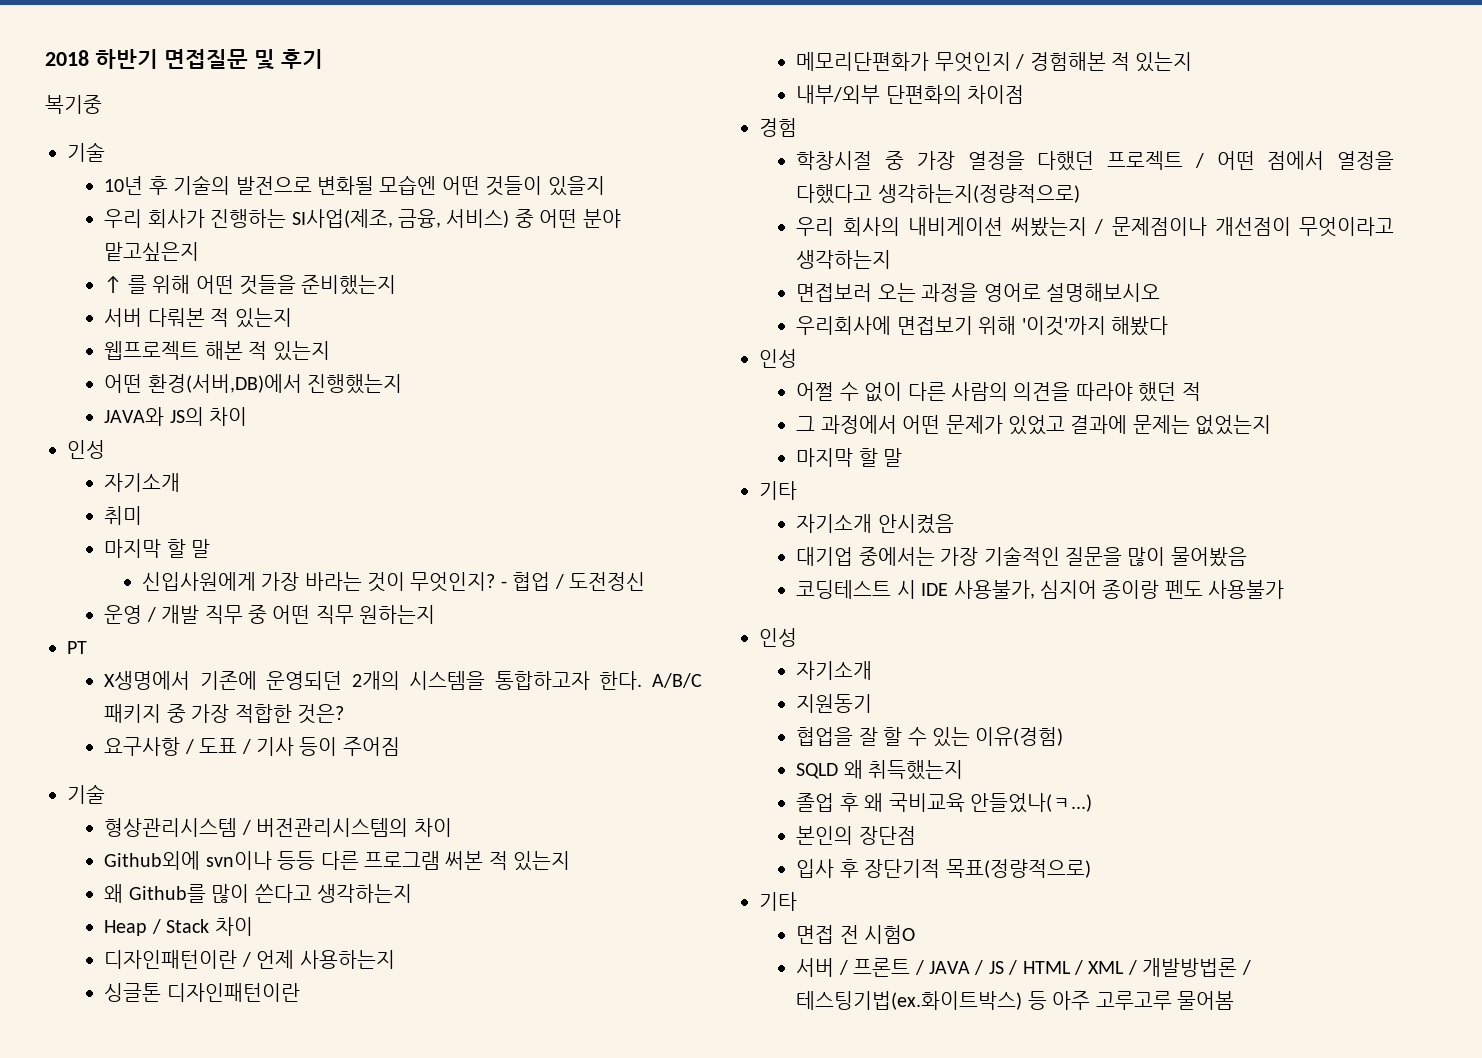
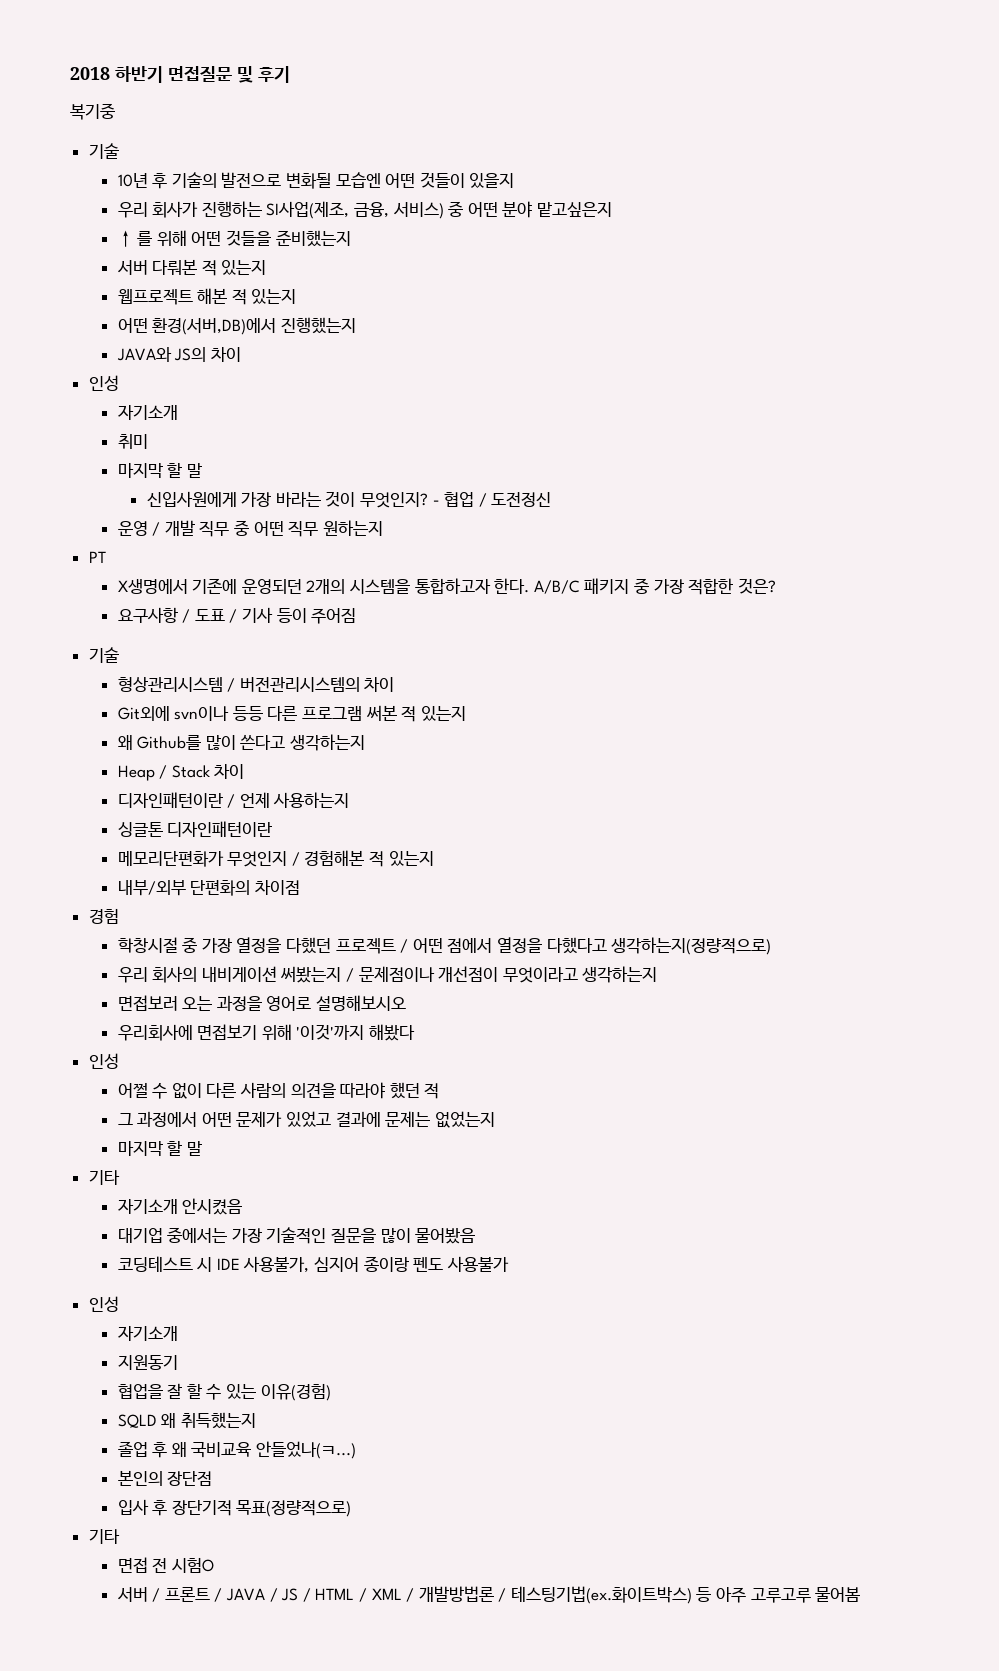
- Github외에 svn이나 등등 다른 프로그램 써본 적 있는지
+ Git외에 svn이나 등등 다른 프로그램 써본 적 있는지

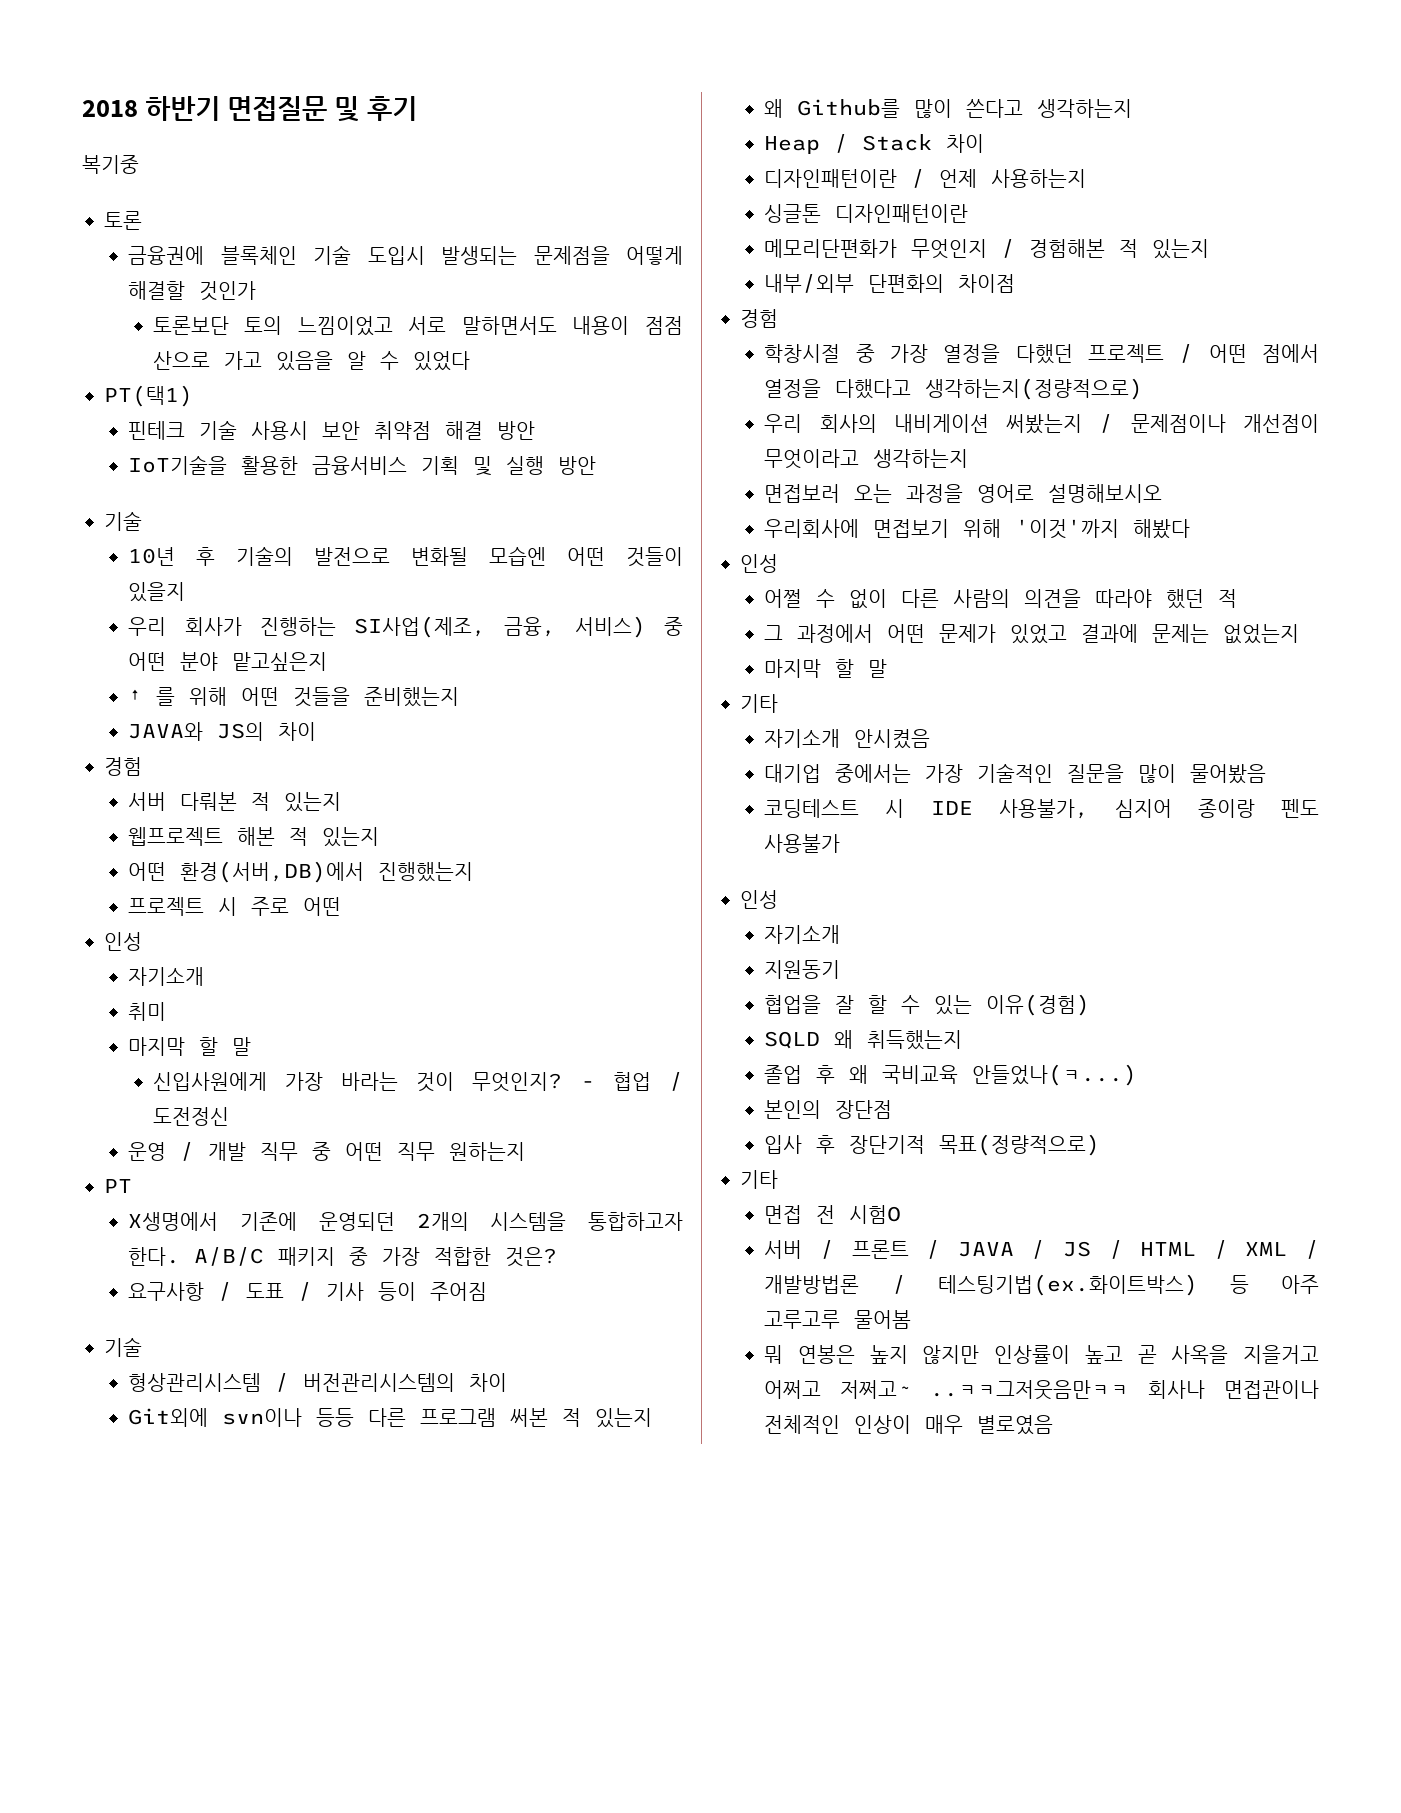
+ 토론
+ 금융권에 블록체인 기술 도입시 발생되는 문제점을 어떻게 해결할 것인가
+ 토론보단 토의 느낌이었고 서로 말하면서도 내용이 점점 산으로 가고 있음을 알 수 있었다
+ PT(택1)
+ 핀테크 기술 사용시 보안 취약점 해결 방안
+ IoT기술을 활용한 금융서비스 기획 및 실행 방안
+ JAVA와 JS의 차이
+ 경험
- JAVA와 JS의 차이
+ 프로젝트 시 주로 어떤
+ 뭐 연봉은 높지 않지만 인상률이 높고 곧 사옥을 지을거고 어쩌고 저쩌고~ ..ㅋㅋ그저웃음만ㅋㅋ 회사나 면접관이나 전체적인 인상이 매우 별로였음

